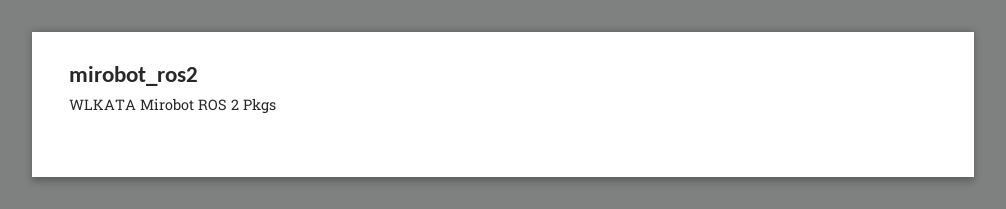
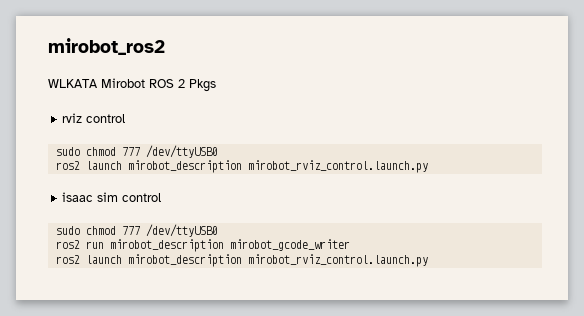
+ rviz control
+ sudo chmod 777 /dev/ttyUSB0
+ ros2 launch mirobot_description mirobot_rviz_control.launch.py
+ isaac sim control
+ sudo chmod 777 /dev/ttyUSB0
+ ros2 run mirobot_description mirobot_gcode_writer
+ ros2 launch mirobot_description mirobot_rviz_control.launch.py

